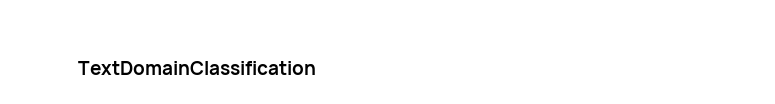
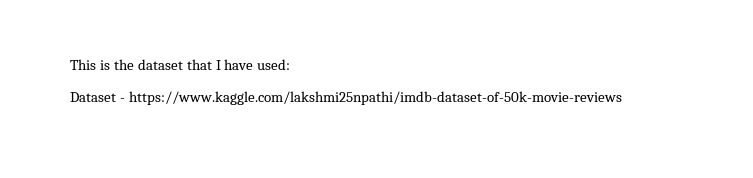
- TextDomainClassification
+ This is the dataset that I have used:
+ Dataset - https://www.kaggle.com/lakshmi25npathi/imdb-dataset-of-50k-movie-reviews

